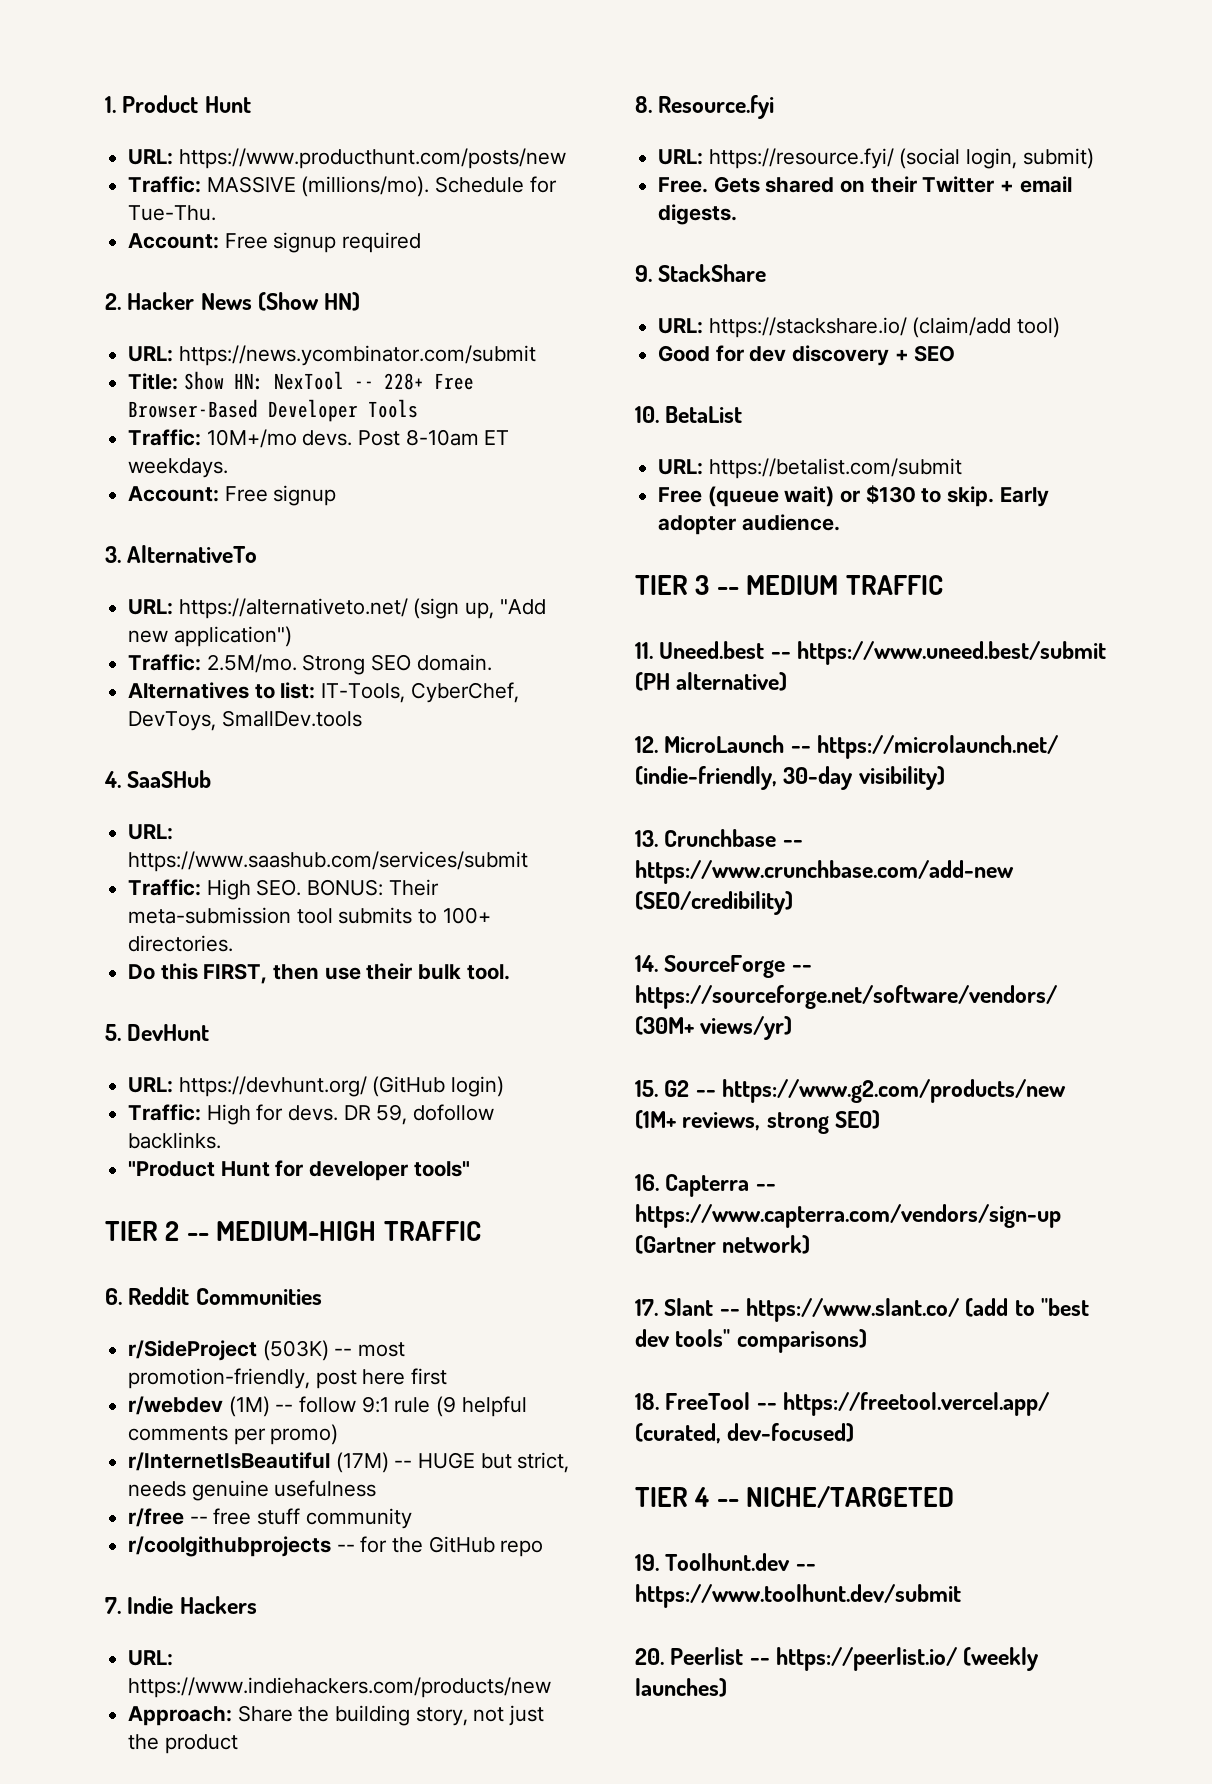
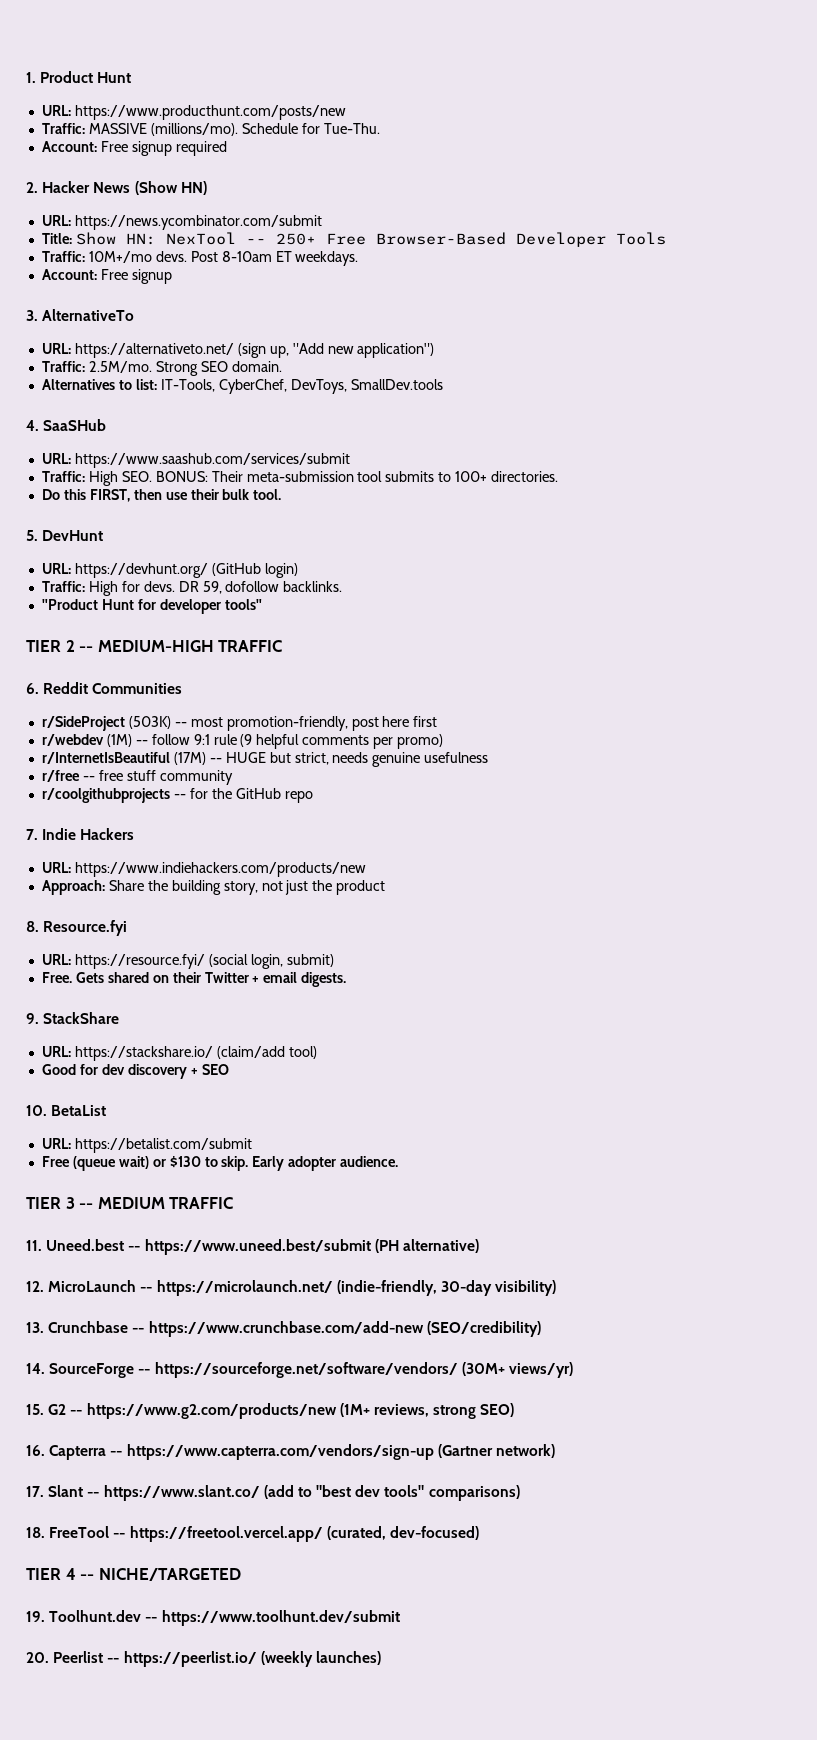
- Title: Show HN: NexTool -- 228+ Free Browser-Based Developer Tools
+ Title: Show HN: NexTool -- 250+ Free Browser-Based Developer Tools

